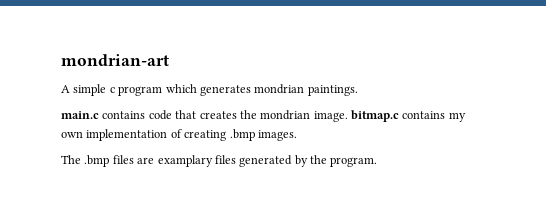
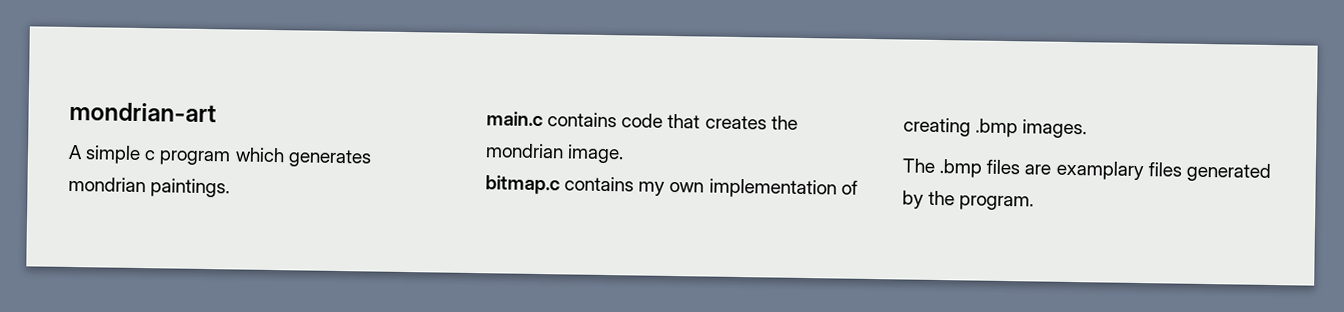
- main.c contains code that creates the mondrian image. bitmap.c contains my own implementation of creating .bmp images.
+ main.c contains code that creates the mondrian image.
+ bitmap.c contains my own implementation of creating .bmp images.

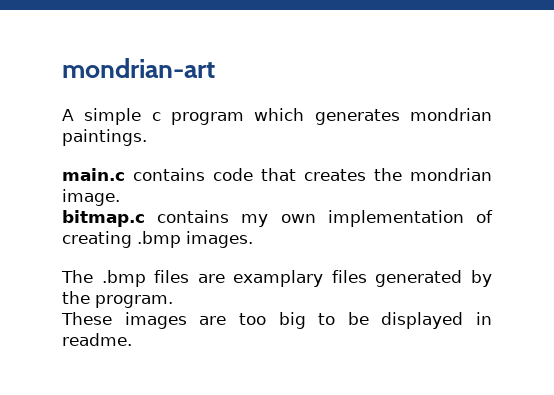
+ These images are too big to be displayed in readme.

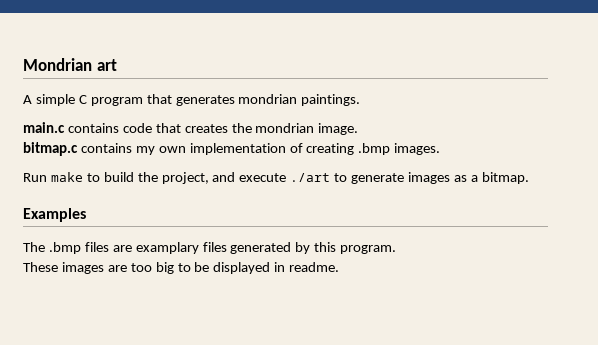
- mondrian-art
+ Mondrian art
- A simple c program which generates mondrian paintings.
+ A simple C program that generates mondrian paintings.
+ Run make to build the project, and execute ./art to generate images as a bitmap.
+ Examples
- The .bmp files are examplary files generated by the program.
+ The .bmp files are examplary files generated by this program.

